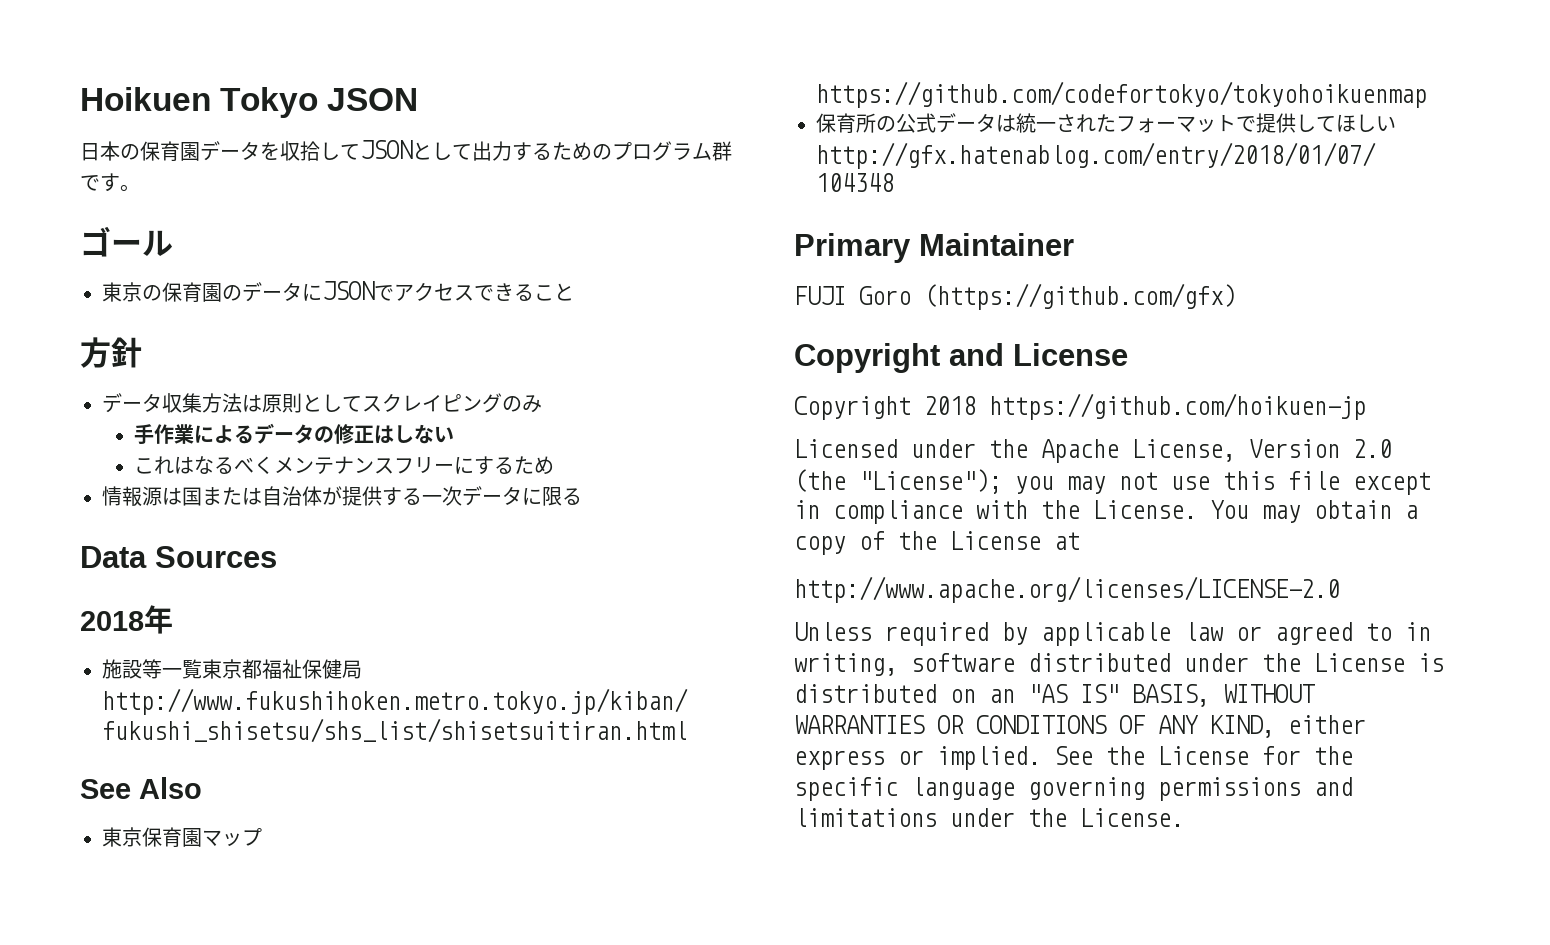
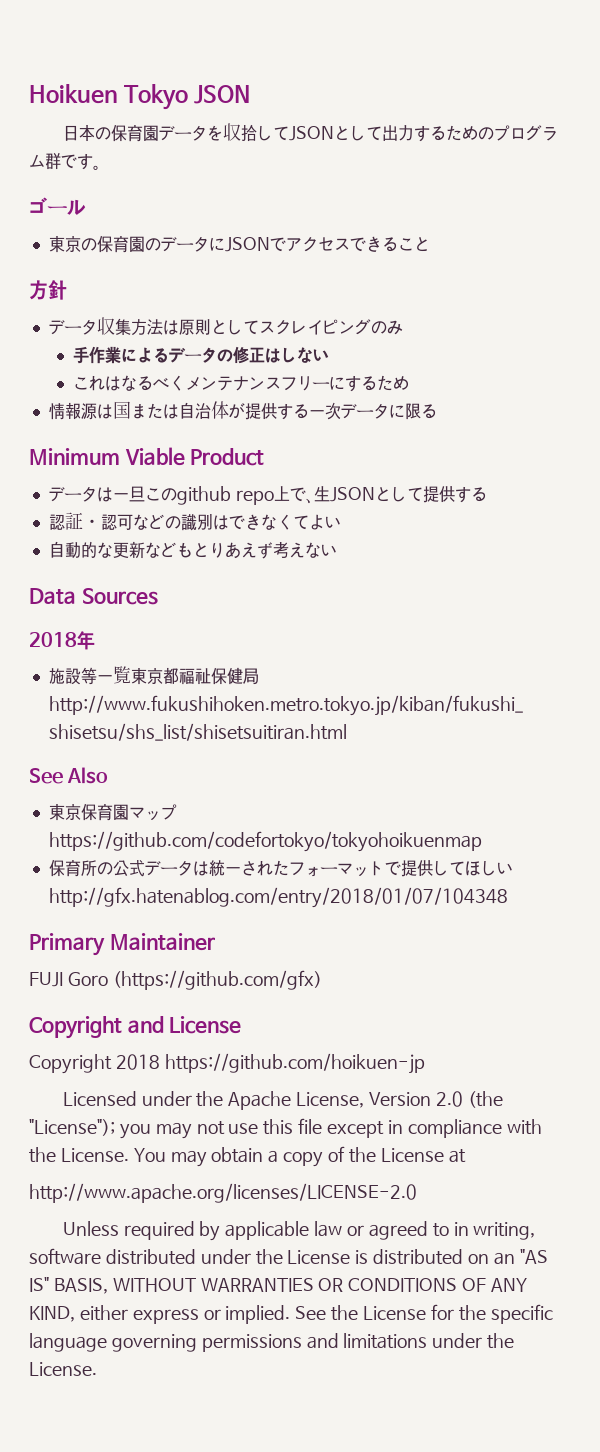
+ Minimum Viable Product
+ データは一旦このgithub repo上で、生JSONとして提供する
+ 認証・認可などの識別はできなくてよい
+ 自動的な更新などもとりあえず考えない

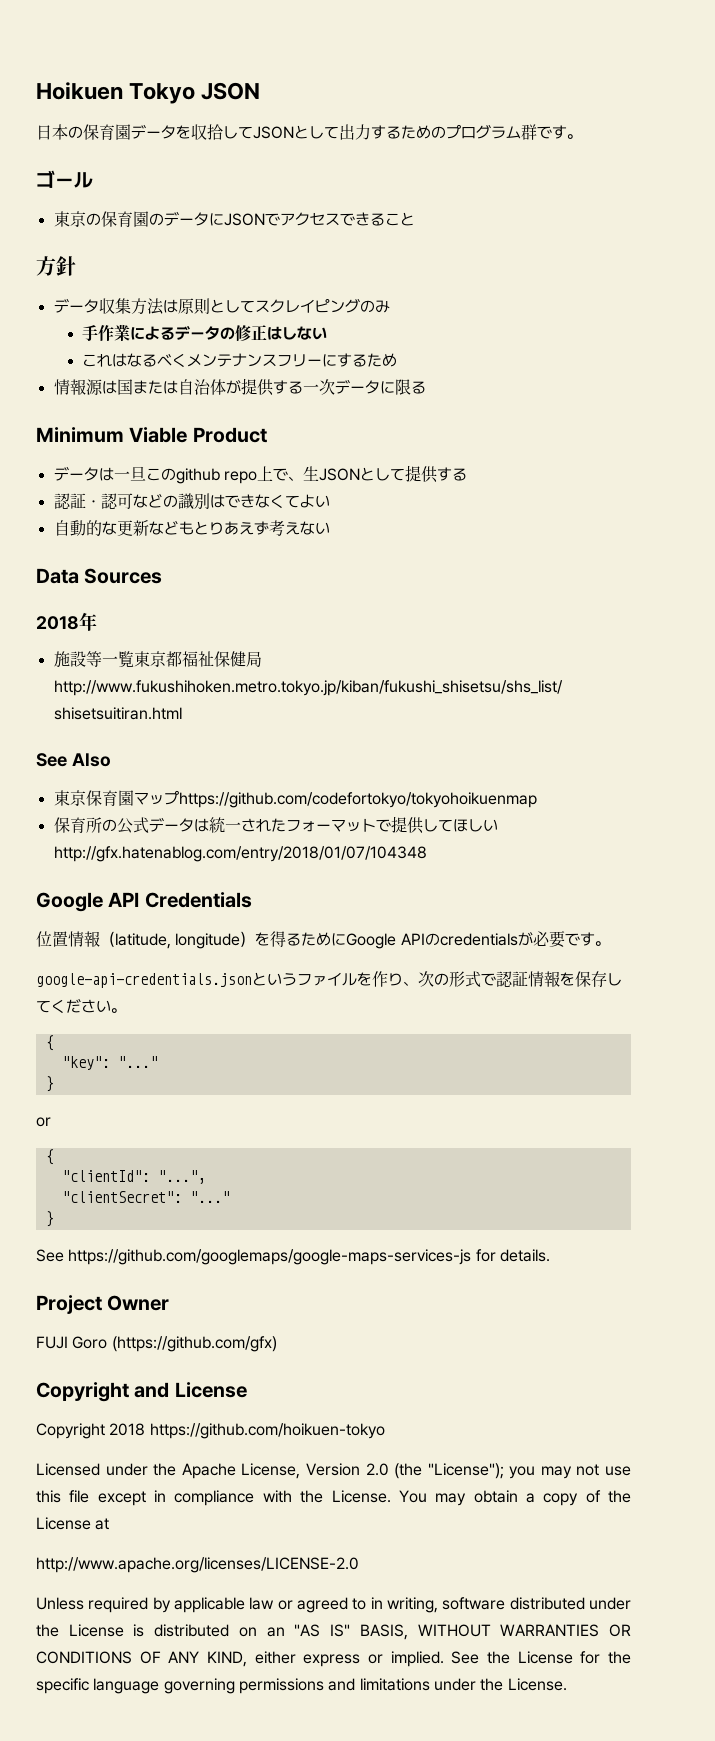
- Primary Maintainer
+ Google API Credentials
+ 位置情報（latitude, longitude）を得るためにGoogle APIのcredentialsが必要です。
+ google-api-credentials.jsonというファイルを作り、次の形式で認証情報を保存してください。
+ {
+ "key": "..."
+ }
+ or
+ {
+ "clientId": "...",
+ "clientSecret": "..."
+ }
+ See https://github.com/googlemaps/google-maps-services-js for details.
+ Project Owner
- Copyright 2018 https://github.com/hoikuen-jp
+ Copyright 2018 https://github.com/hoikuen-tokyo

